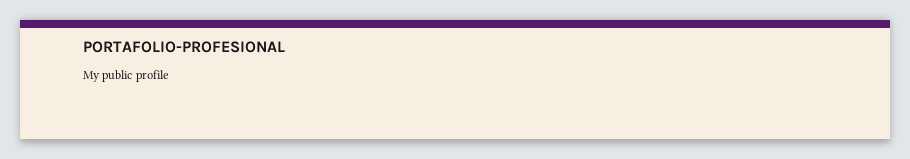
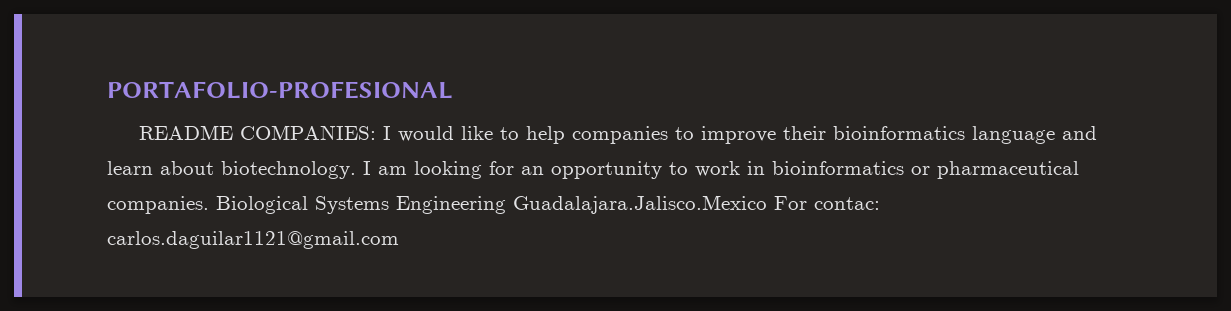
- My public profile
+ README COMPANIES: I would like to help companies to improve their bioinformatics language and learn about biotechnology. I am looking for an opportunity to work in bioinformatics or pharmaceutical companies. Biological Systems Engineering Guadalajara.Jalisco.Mexico For contac: carlos.daguilar1121@gmail.com

